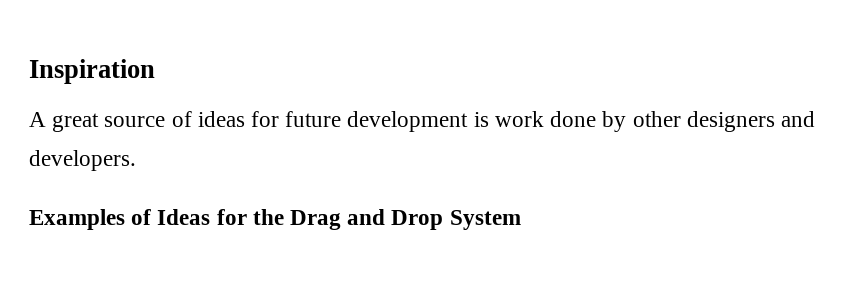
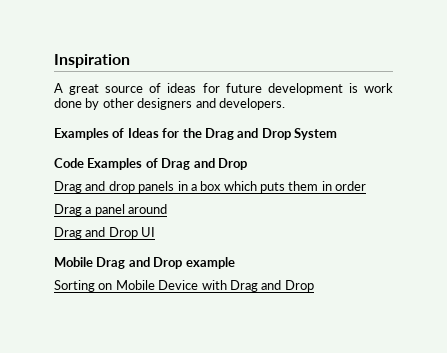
+ Code Examples of Drag and Drop
+ Drag and drop panels in a box which puts them in order
+ Drag a panel around
+ Drag and Drop UI
+ Mobile Drag and Drop example
+ Sorting on Mobile Device with Drag and Drop

